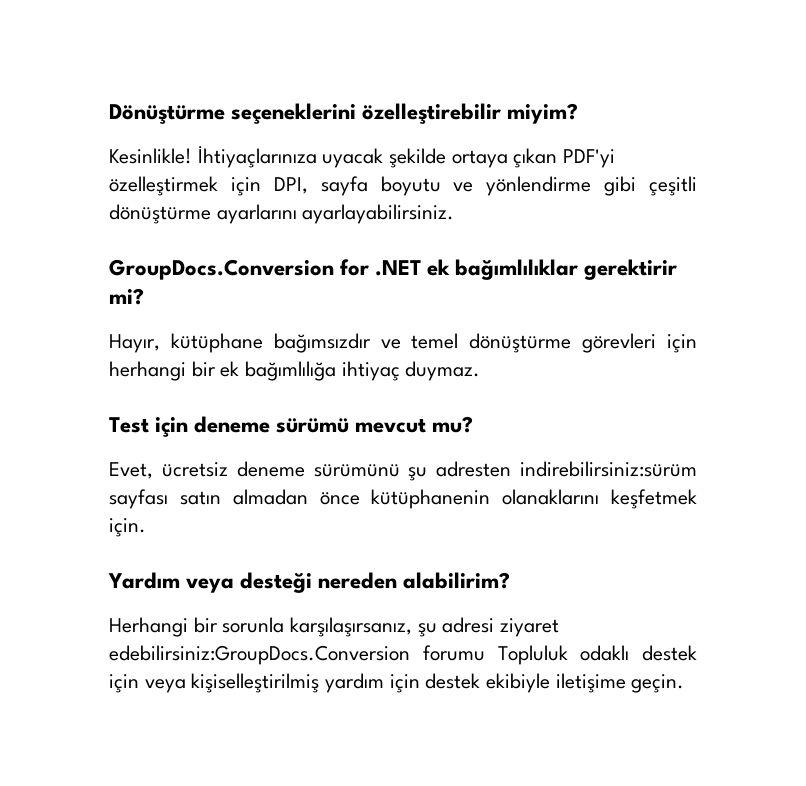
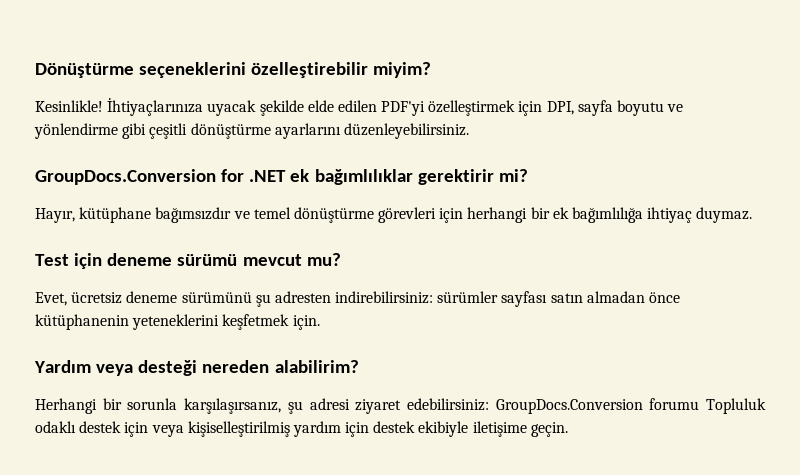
- İhtiyaçlarınıza uyacak şekilde ortaya çıkan PDF'yi özelleştirmek için DPI, sayfa boyutu ve yönlendirme gibi çeşitli dönüştürme ayarlarını ayarlayabilirsiniz.
+ İhtiyaçlarınıza uyacak şekilde elde edilen PDF'yi özelleştirmek için DPI, sayfa boyutu ve yönlendirme gibi çeşitli dönüştürme ayarlarını düzenleyebilirsiniz.
- Evet, ücretsiz deneme sürümünü şu adresten indirebilirsiniz:sürüm sayfası satın almadan önce kütüphanenin olanaklarını keşfetmek için.
+ Evet, ücretsiz deneme sürümünü şu adresten indirebilirsiniz: sürümler sayfası satın almadan önce kütüphanenin yeteneklerini keşfetmek için.
- Herhangi bir sorunla karşılaşırsanız, şu adresi ziyaret edebilirsiniz:GroupDocs.Conversion forumu Topluluk odaklı destek için veya kişiselleştirilmiş yardım için destek ekibiyle iletişime geçin.
+ Herhangi bir sorunla karşılaşırsanız, şu adresi ziyaret edebilirsiniz: GroupDocs.Conversion forumu Topluluk odaklı destek için veya kişiselleştirilmiş yardım için destek ekibiyle iletişime geçin.

